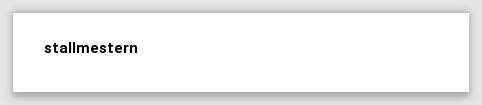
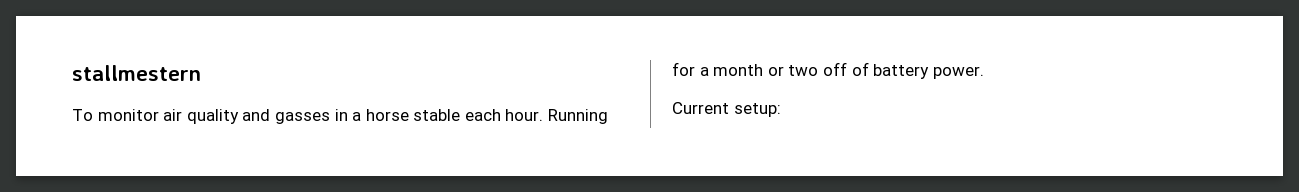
+ To monitor air quality and gasses in a horse stable each hour. Running for a month or two off of battery power.
+ Current setup:

